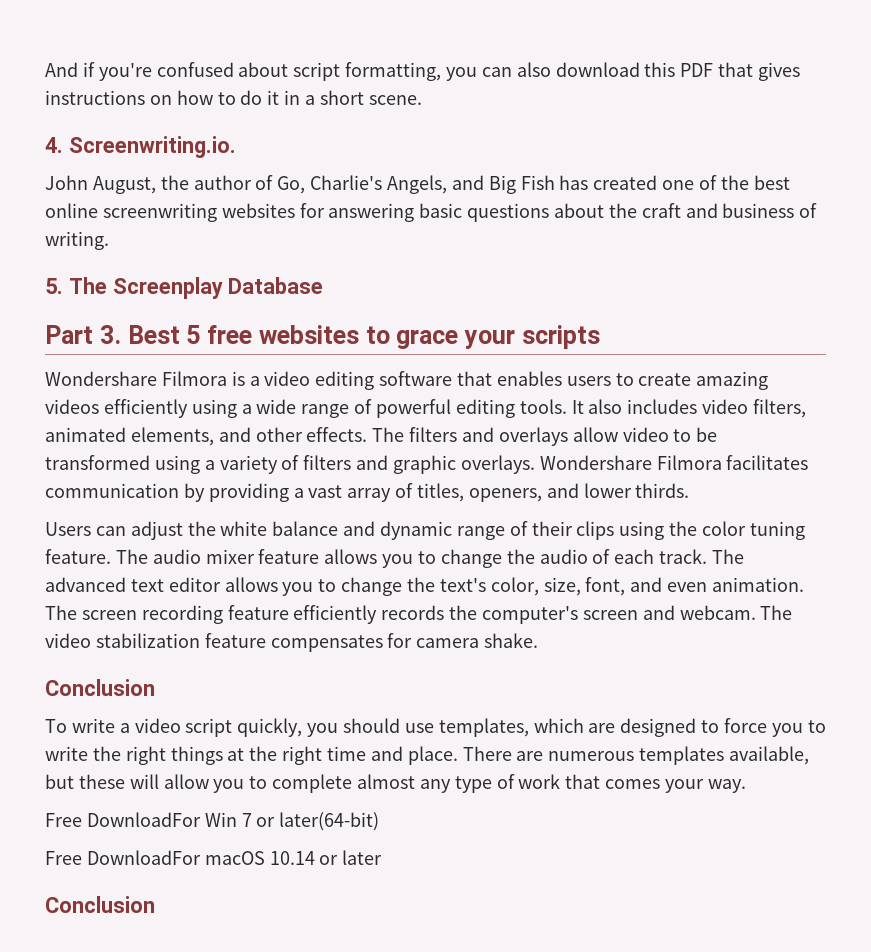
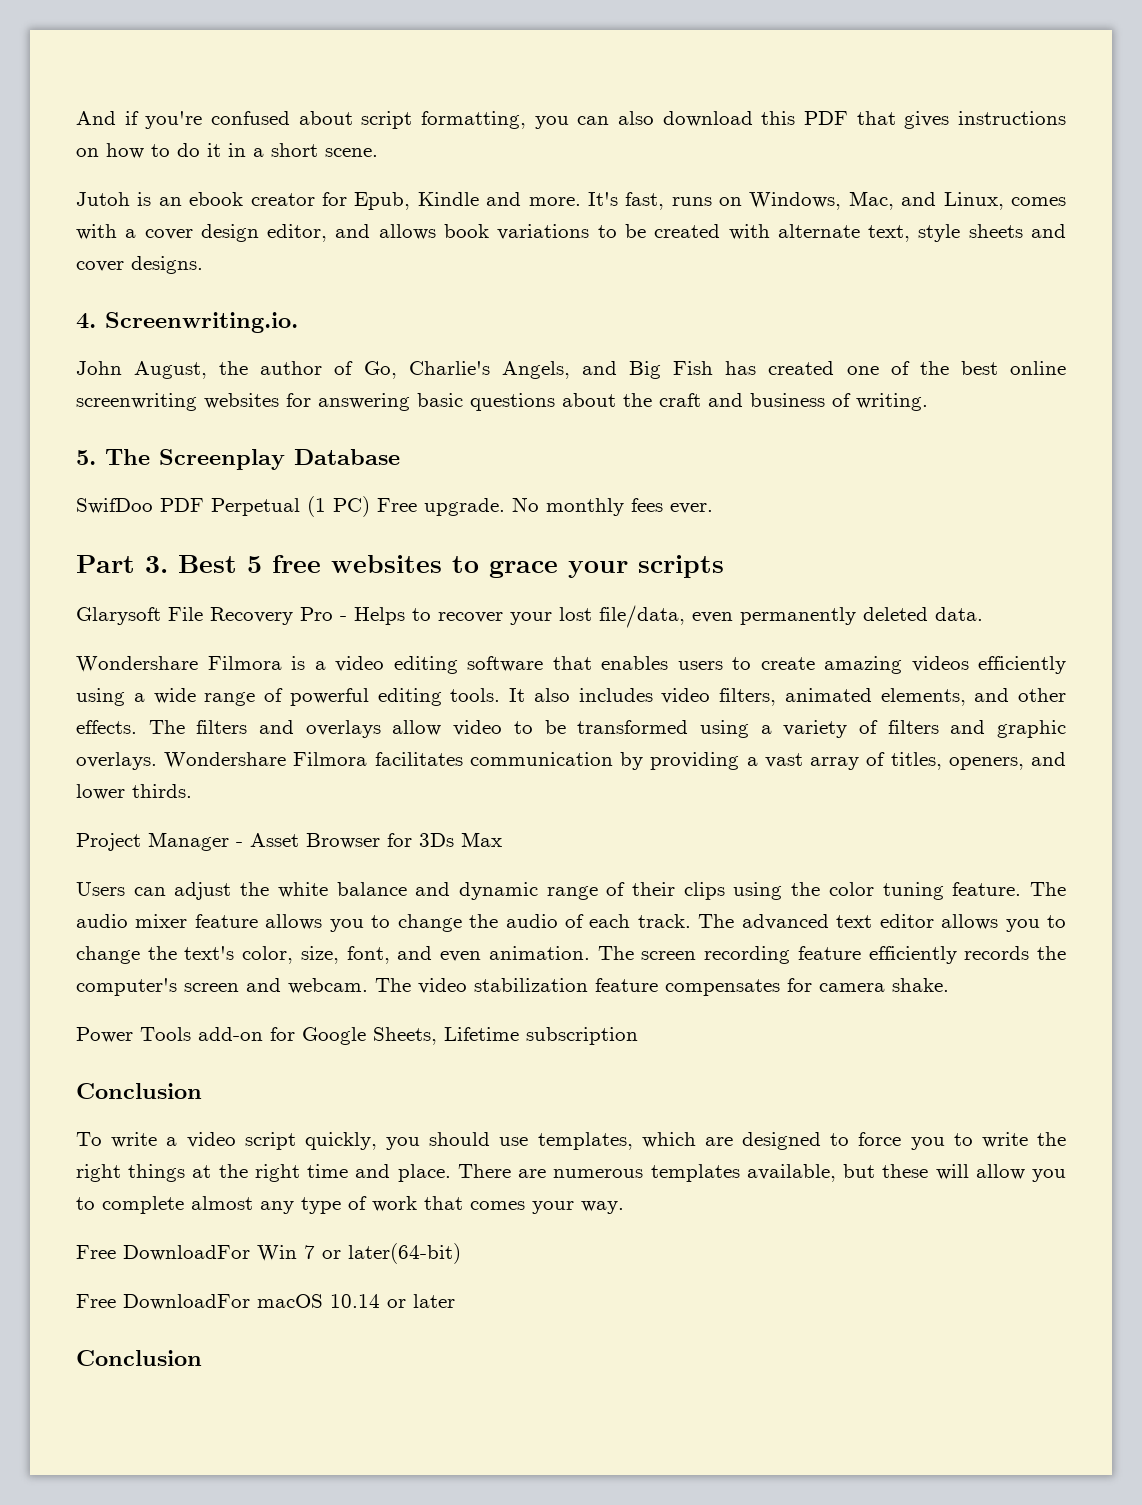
+ Jutoh is an ebook creator for Epub, Kindle and more. It's fast, runs on Windows, Mac, and Linux, comes with a cover design editor, and allows book variations to be created with alternate text, style sheets and cover designs.
+ SwifDoo PDF Perpetual (1 PC) Free upgrade. No monthly fees ever.
+ Glarysoft File Recovery Pro - Helps to recover your lost file/data, even permanently deleted data.
+ Project Manager - Asset Browser for 3Ds Max
+ Power Tools add-on for Google Sheets, Lifetime subscription

